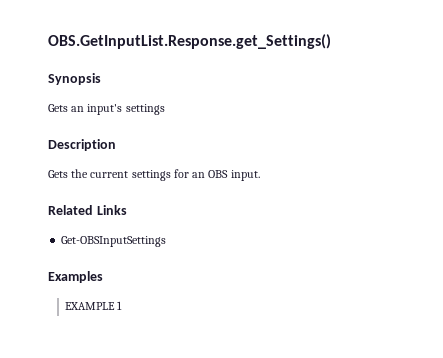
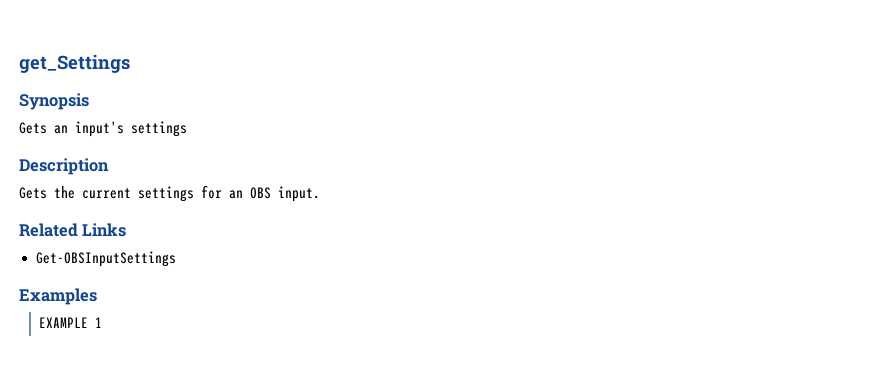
- OBS.GetInputList.Response.get_Settings()
+ get_Settings

